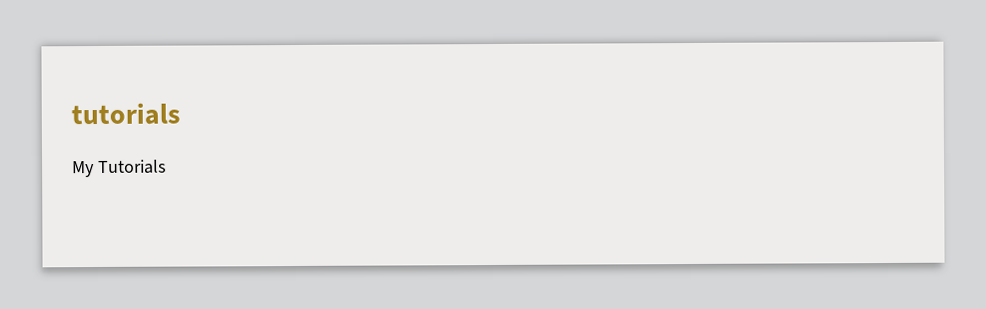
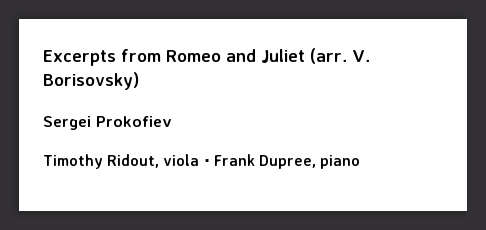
- tutorials
- My Tutorials
+ Excerpts from Romeo and Juliet (arr. V. Borisovsky)
+ Sergei Prokofiev
+ Timothy Ridout, viola ∙ Frank Dupree, piano

